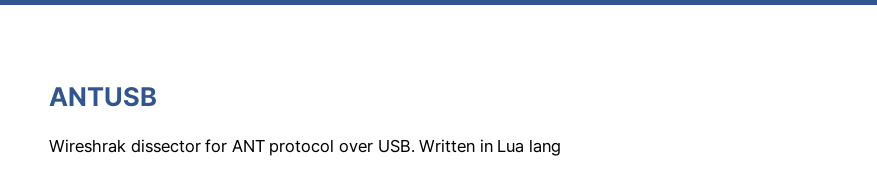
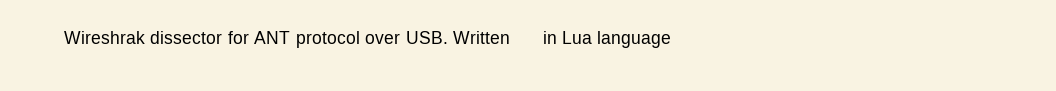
- ANTUSB
- Wireshrak dissector for ANT protocol over USB. Written in Lua lang
+ Wireshrak dissector for ANT protocol over USB. Written in Lua language

